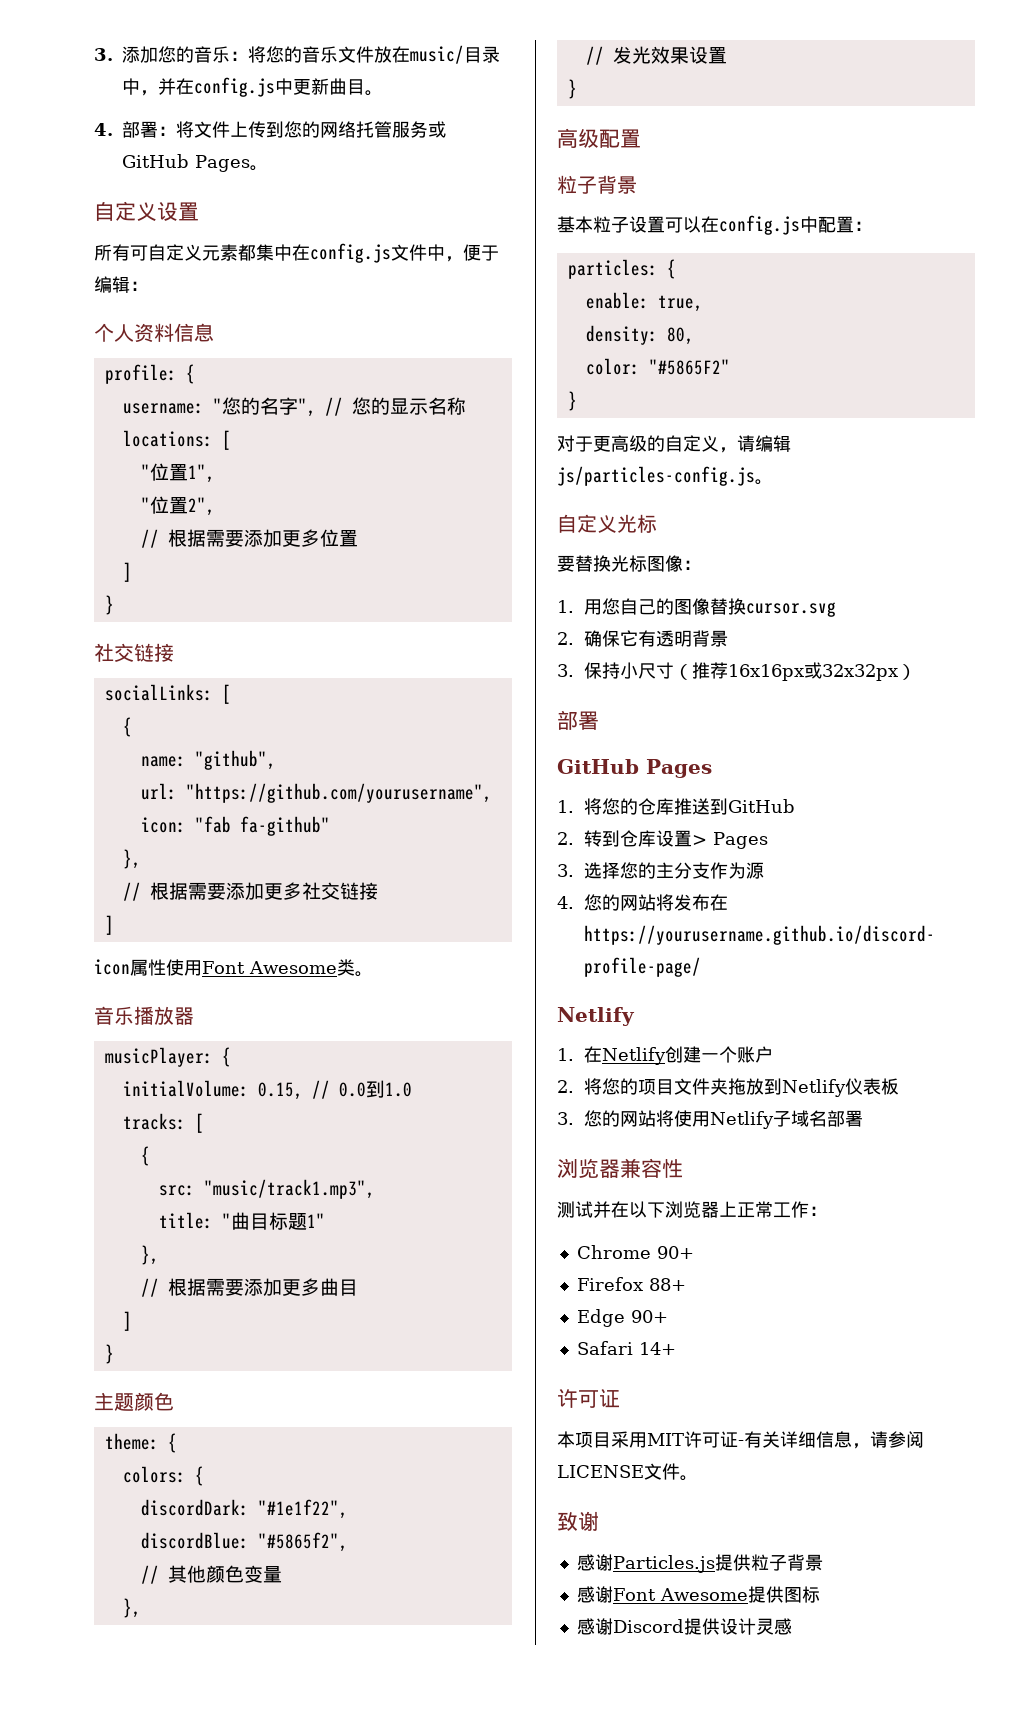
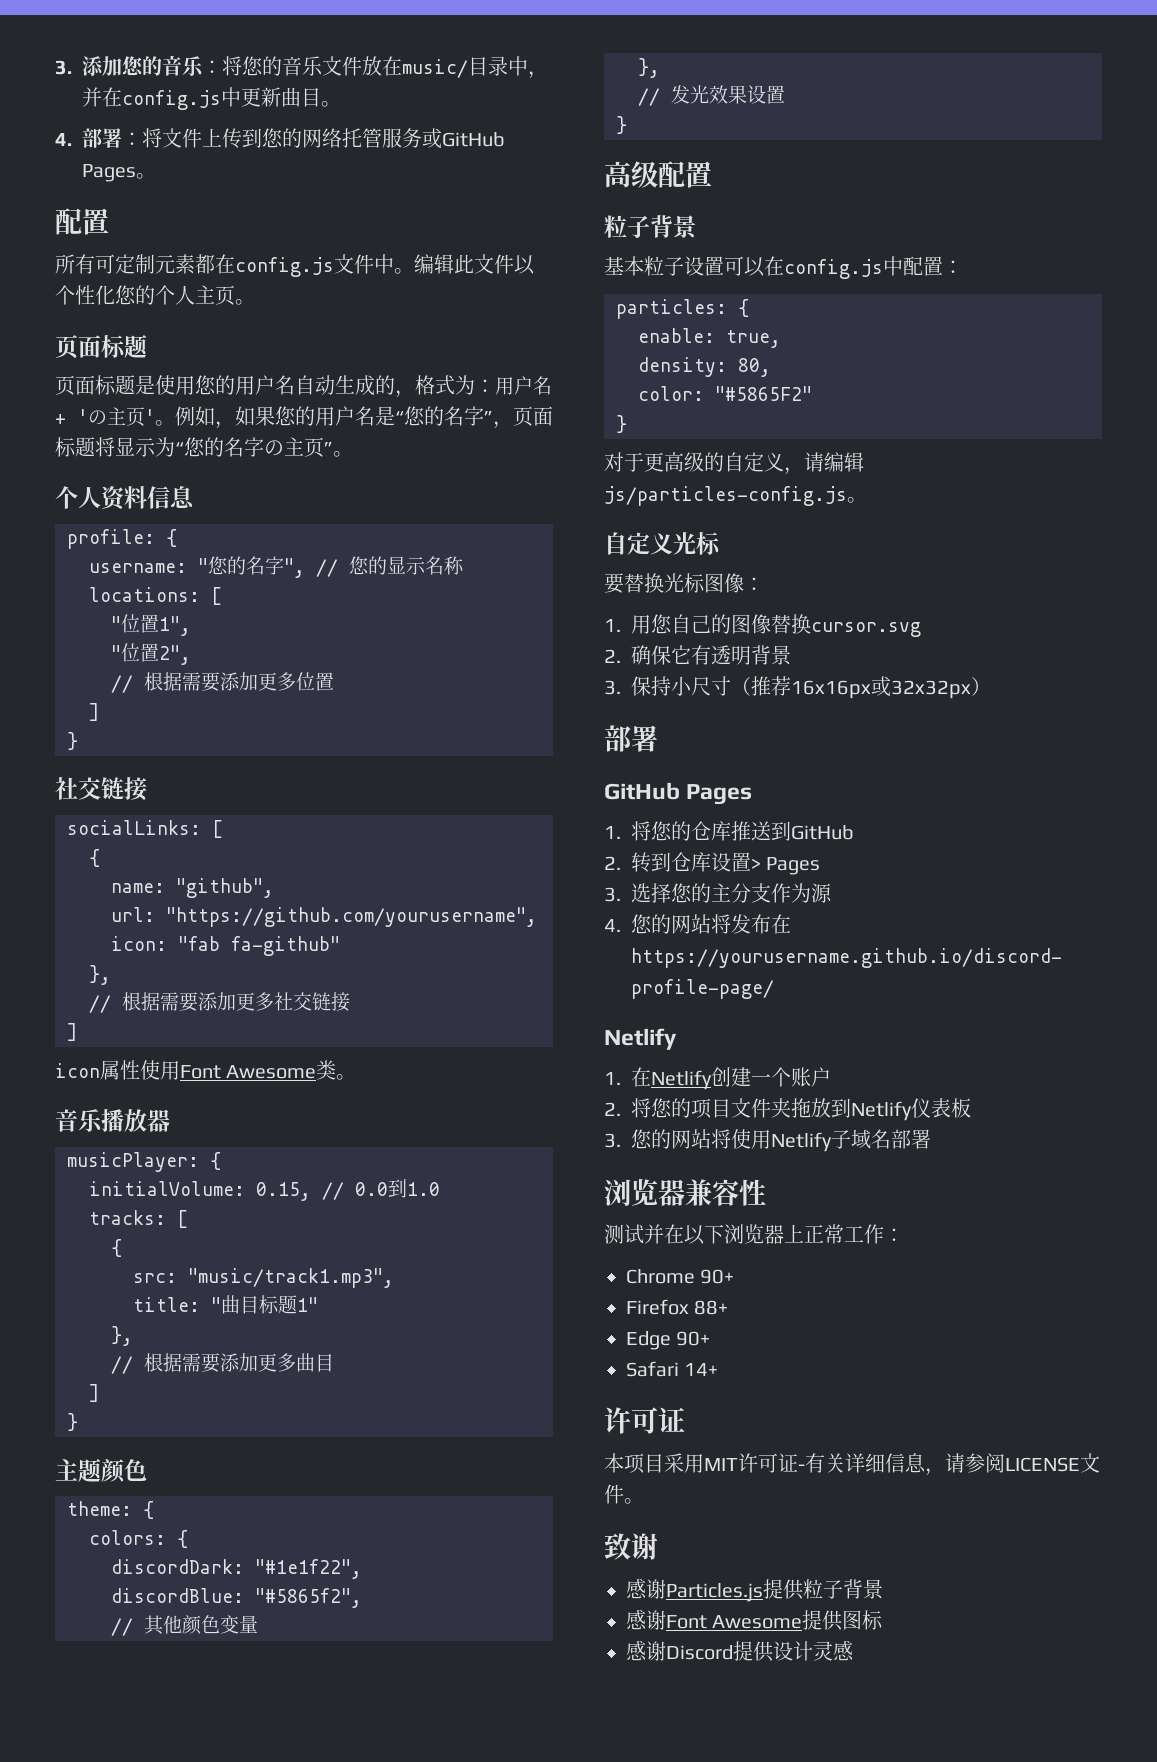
  4.部署：将文件上传到您的网络托管服务或GitHub Pages。
- 自定义设置
+ 配置
- 所有可自定义元素都集中在config.js文件中，便于编辑：
+ 所有可定制元素都在config.js文件中。编辑此文件以个性化您的个人主页。
+ 页面标题
+ 页面标题是使用您的用户名自动生成的，格式为：用户名+ 'の主页'。例如，如果您的用户名是“您的名字”，页面标题将显示为“您的名字の主页”。

